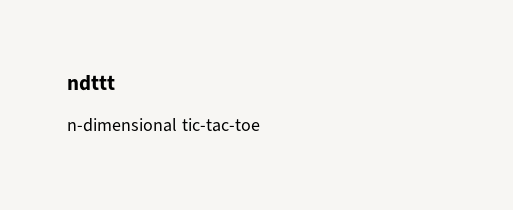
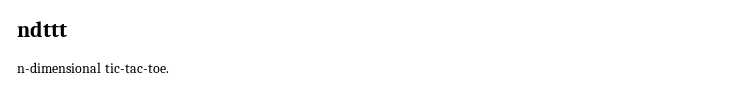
- n-dimensional tic-tac-toe
+ n-dimensional tic-tac-toe.

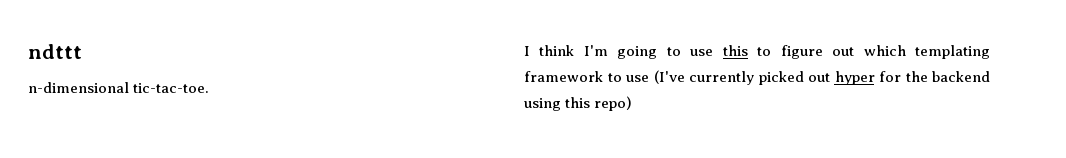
+ I think I'm going to use this to figure out which templating framework to use (I've currently picked out hyper for the backend using this repo)

